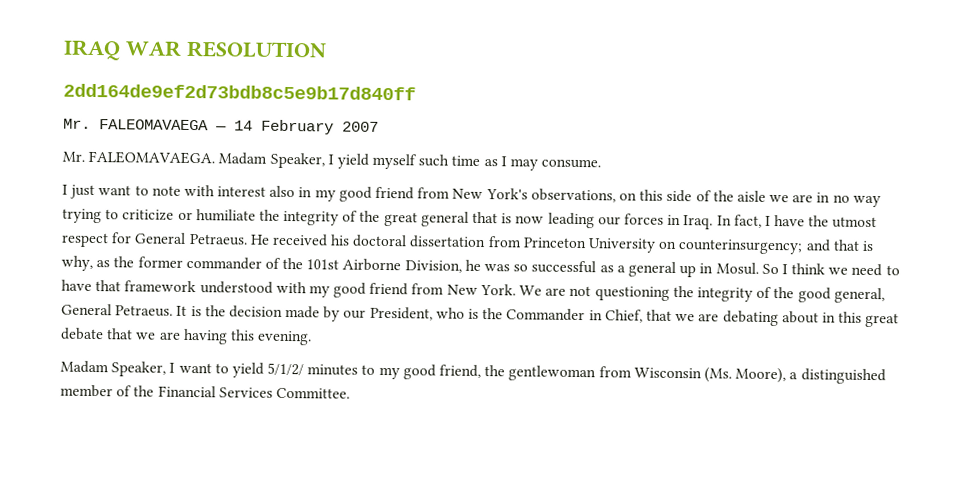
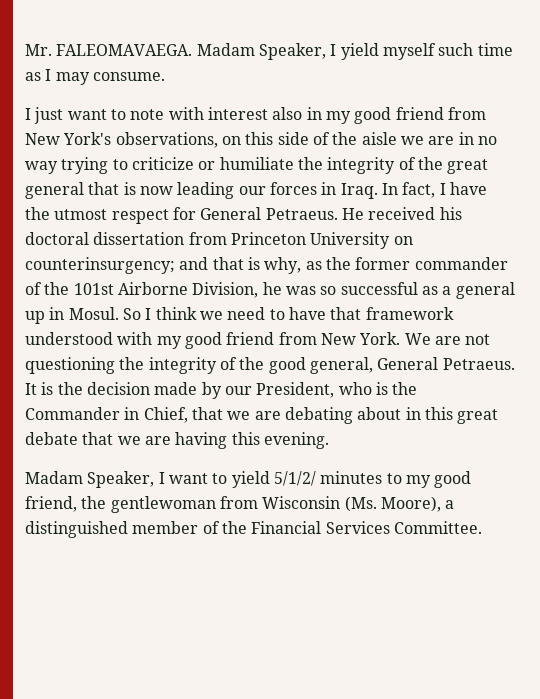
- IRAQ WAR RESOLUTION
- 2dd164de9ef2d73bdb8c5e9b17d840ff
- Mr. FALEOMAVAEGA — 14 February 2007

